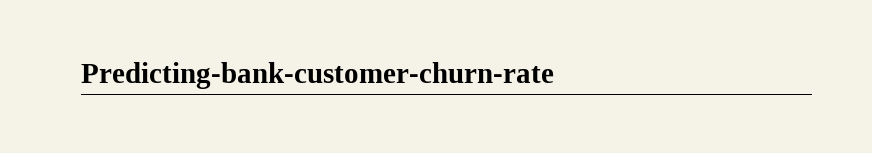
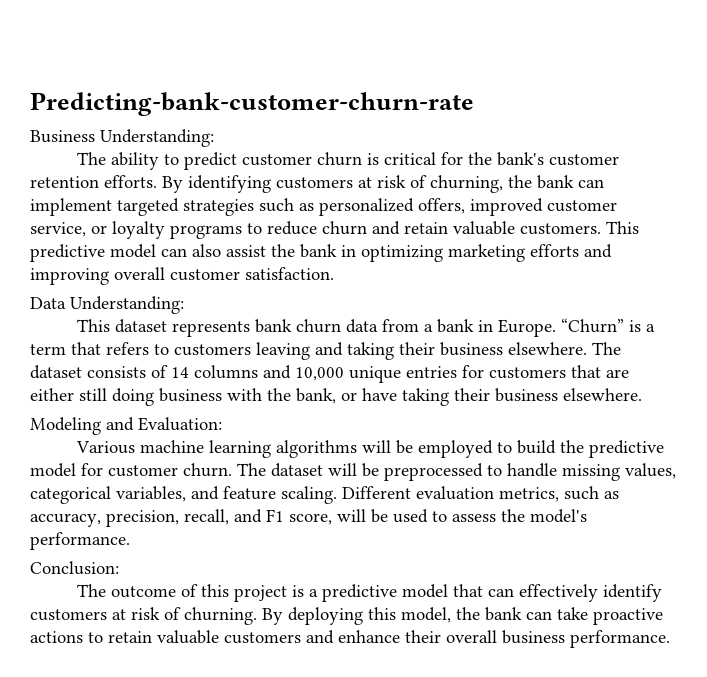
+ Business Understanding:
+ The ability to predict customer churn is critical for the bank's customer retention efforts. By identifying customers at risk of churning, the bank can implement targeted strategies such as personalized offers, improved customer service, or loyalty programs to reduce churn and retain valuable customers. This predictive model can also assist the bank in optimizing marketing efforts and improving overall customer satisfaction.
+ Data Understanding:
+ This dataset represents bank churn data from a bank in Europe. “Churn” is a term that refers to customers leaving and taking their business elsewhere. The dataset consists of 14 columns and 10,000 unique entries for customers that are either still doing business with the bank, or have taking their business elsewhere.
+ Modeling and Evaluation:
+ Various machine learning algorithms will be employed to build the predictive model for customer churn. The dataset will be preprocessed to handle missing values, categorical variables, and feature scaling. Different evaluation metrics, such as accuracy, precision, recall, and F1 score, will be used to assess the model's performance.
+ Conclusion:
+ The outcome of this project is a predictive model that can effectively identify customers at risk of churning. By deploying this model, the bank can take proactive actions to retain valuable customers and enhance their overall business performance.

